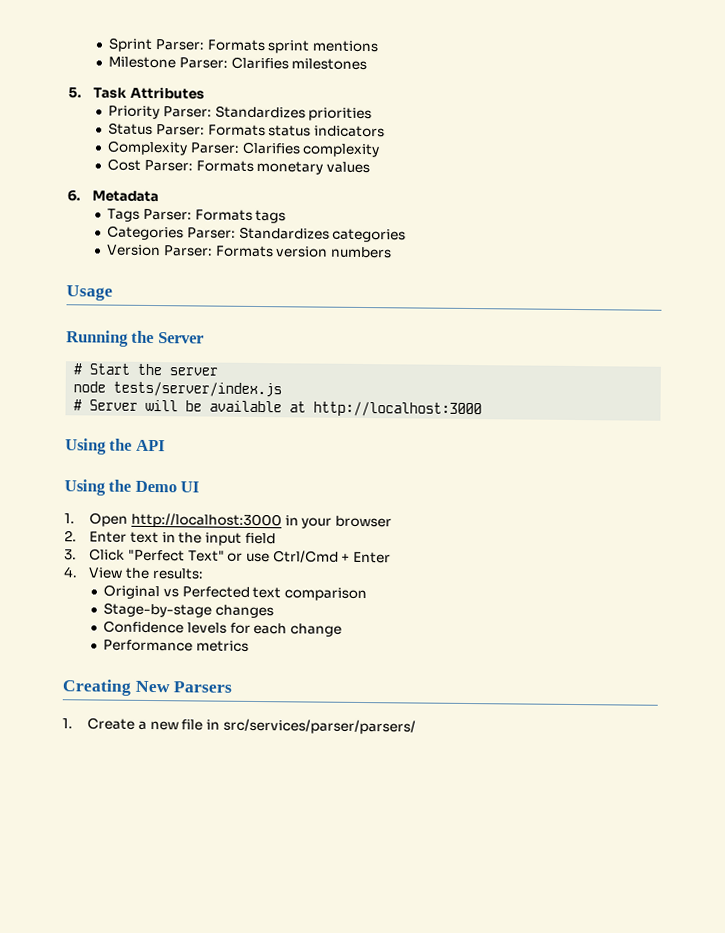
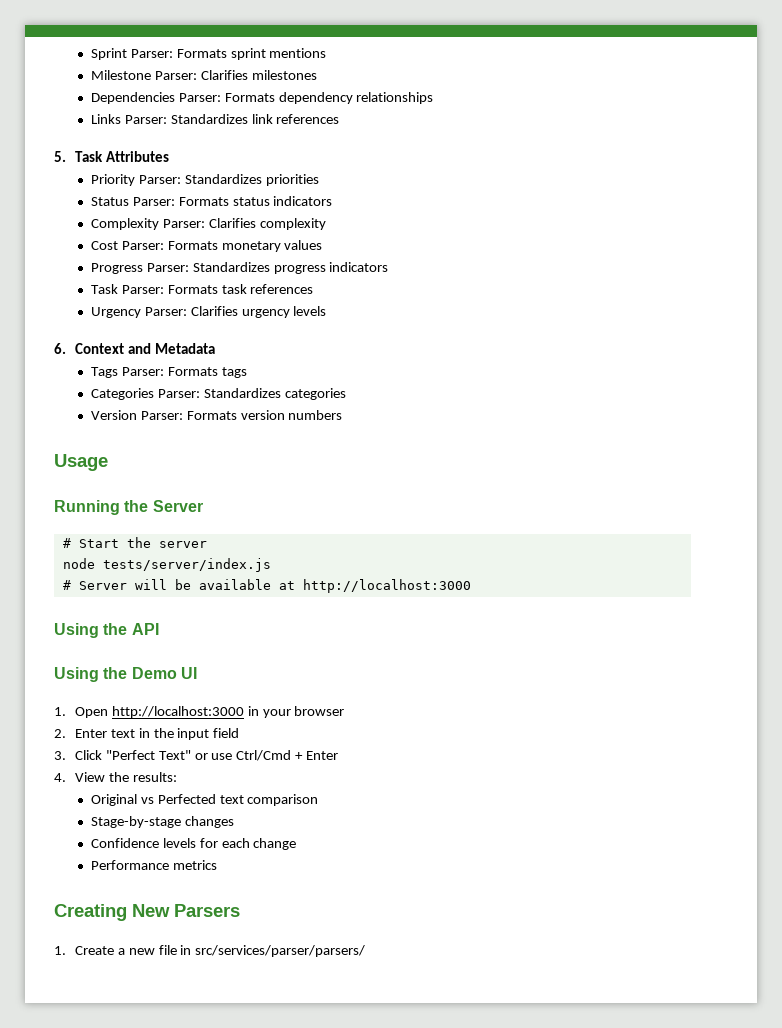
+ Dependencies Parser: Formats dependency relationships
+ Links Parser: Standardizes link references
+ Progress Parser: Standardizes progress indicators
+ Task Parser: Formats task references
+ Urgency Parser: Clarifies urgency levels
- 6. Metadata
+ 6. Context and Metadata

